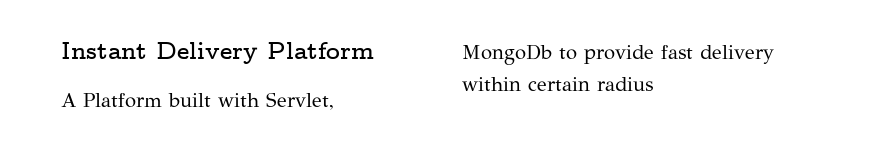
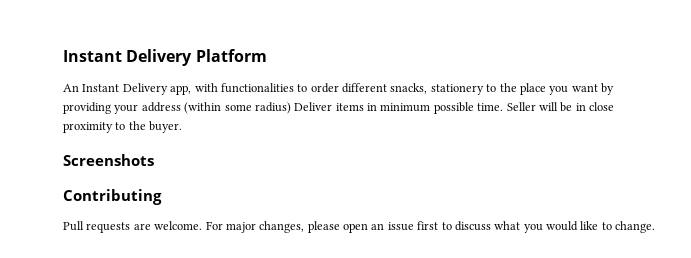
- A Platform built with Servlet, MongoDb to provide fast delivery within certain radius
+ An Instant Delivery app, with functionalities to order different snacks, stationery to the place you want by providing your address (within some radius) Deliver items in minimum possible time. Seller will be in close proximity to the buyer.
+ Screenshots
+ Contributing
+ Pull requests are welcome. For major changes, please open an issue first to discuss what you would like to change.

